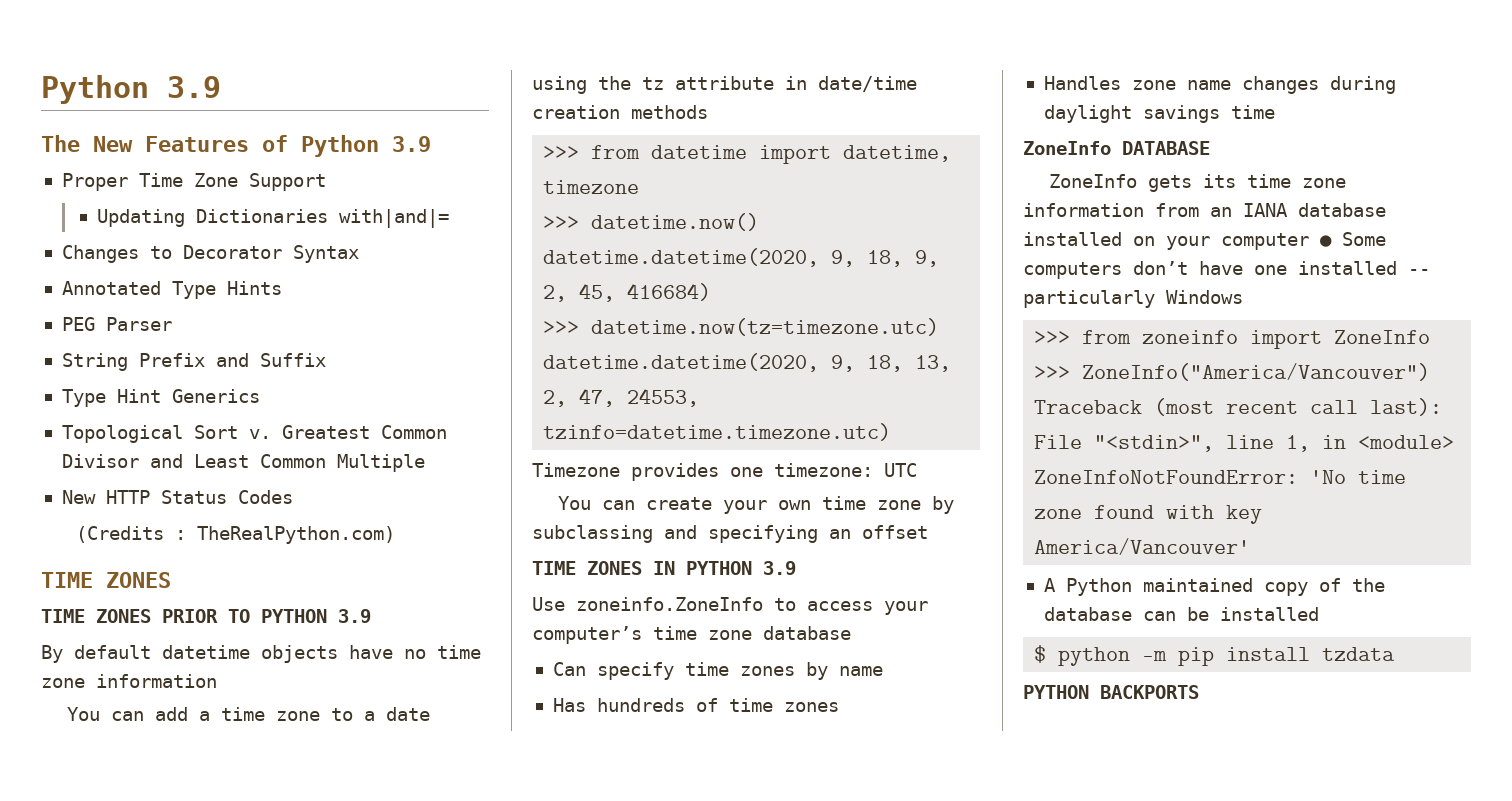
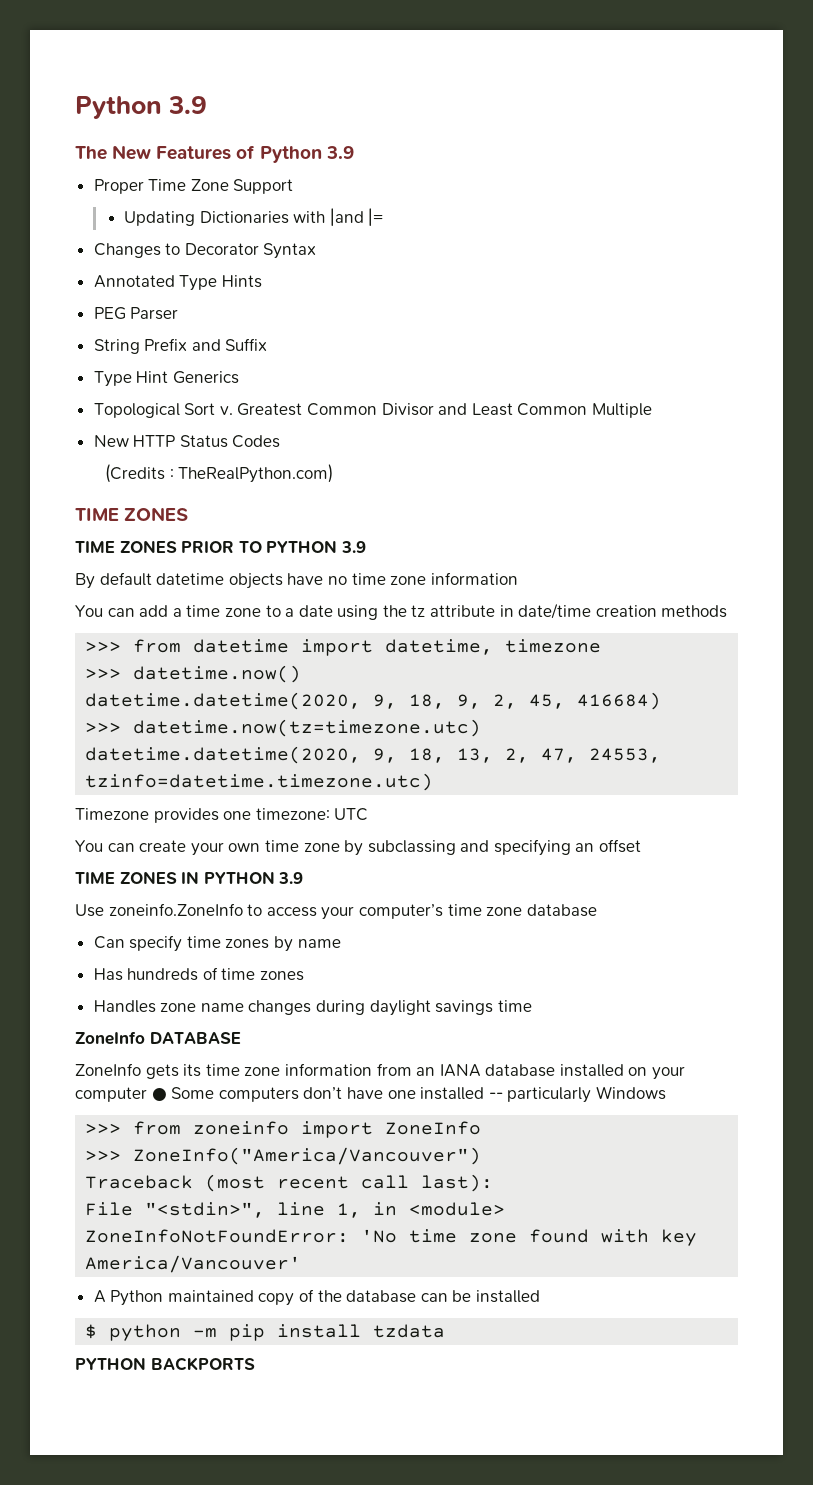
- Updating Dictionaries with|and|=
+ Updating Dictionaries with |and |=

